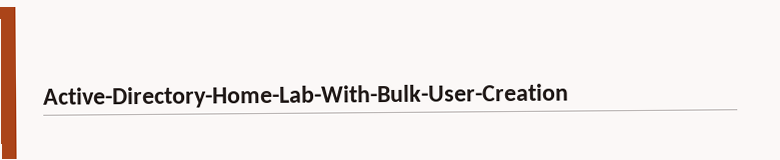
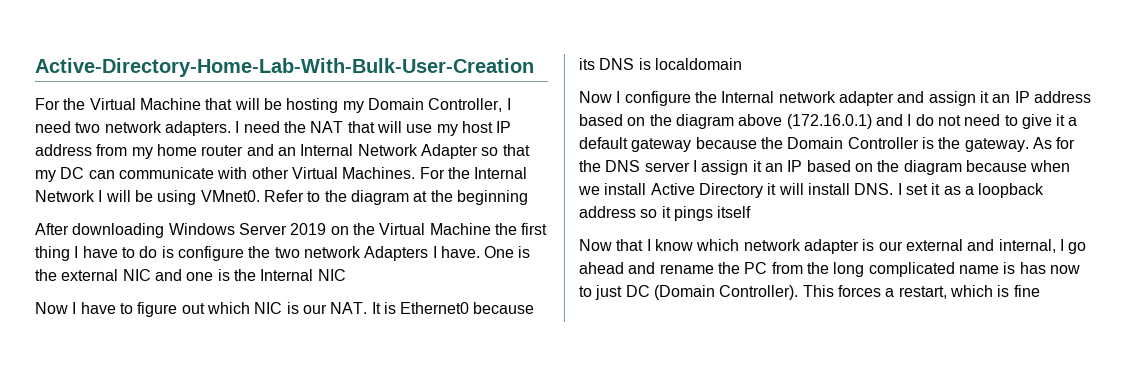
+ For the Virtual Machine that will be hosting my Domain Controller, I need two network adapters. I need the NAT that will use my host IP address from my home router and an Internal Network Adapter so that my DC can communicate with other Virtual Machines. For the Internal Network I will be using VMnet0. Refer to the diagram at the beginning
+ After downloading Windows Server 2019 on the Virtual Machine the first thing I have to do is configure the two network Adapters I have. One is the external NIC and one is the Internal NIC
+ Now I have to figure out which NIC is our NAT. It is Ethernet0 because its DNS is localdomain
+ Now I configure the Internal network adapter and assign it an IP address based on the diagram above (172.16.0.1) and I do not need to give it a default gateway because the Domain Controller is the gateway. As for the DNS server I assign it an IP based on the diagram because when we install Active Directory it will install DNS. I set it as a loopback address so it pings itself
+ Now that I know which network adapter is our external and internal, I go ahead and rename the PC from the long complicated name is has now to just DC (Domain Controller). This forces a restart, which is fine

